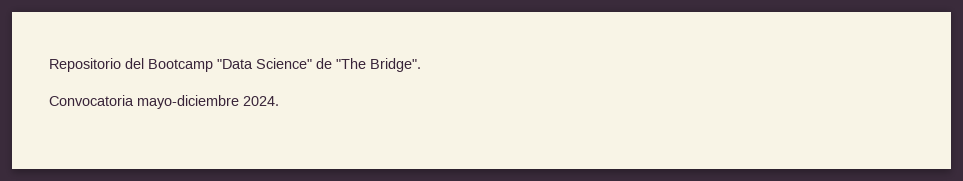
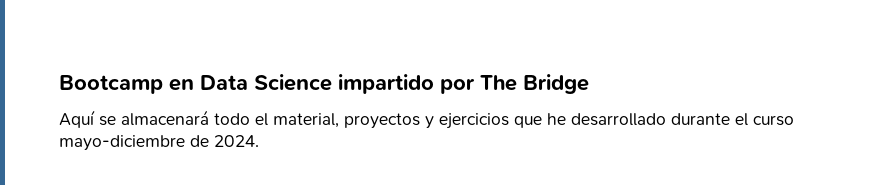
- Repositorio del Bootcamp "Data Science" de "The Bridge".
- Convocatoria mayo-diciembre 2024.
+ Bootcamp en Data Science impartido por The Bridge
+ Aquí se almacenará todo el material, proyectos y ejercicios que he desarrollado durante el curso mayo-diciembre de 2024.

